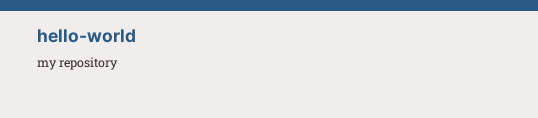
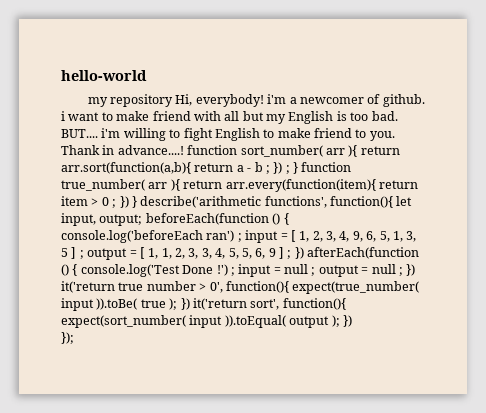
- my repository
+ my repository Hi, everybody! i'm a newcomer of github. i want to make friend with all but my English is too bad. BUT.... i'm willing to fight English to make friend to you. Thank in advance....! function sort_number( arr ){ return arr.sort(function(a,b){ return a - b ; }) ; } function true_number( arr ){ return arr.every(function(item){ return item > 0 ; }) } describe('arithmetic functions', function(){ let input, output; beforeEach(function () { console.log('beforeEach ran') ; input = [ 1, 2, 3, 4, 9, 6, 5, 1, 3, 5 ] ; output = [ 1, 1, 2, 3, 3, 4, 5, 5, 6, 9 ] ; }) afterEach(function () { console.log('Test Done !') ; input = null ; output = null ; }) it('return true number > 0', function(){ expect(true_number( input )).toBe( true ); }) it('return sort', function(){ expect(sort_number( input )).toEqual( output ); })
+ });

